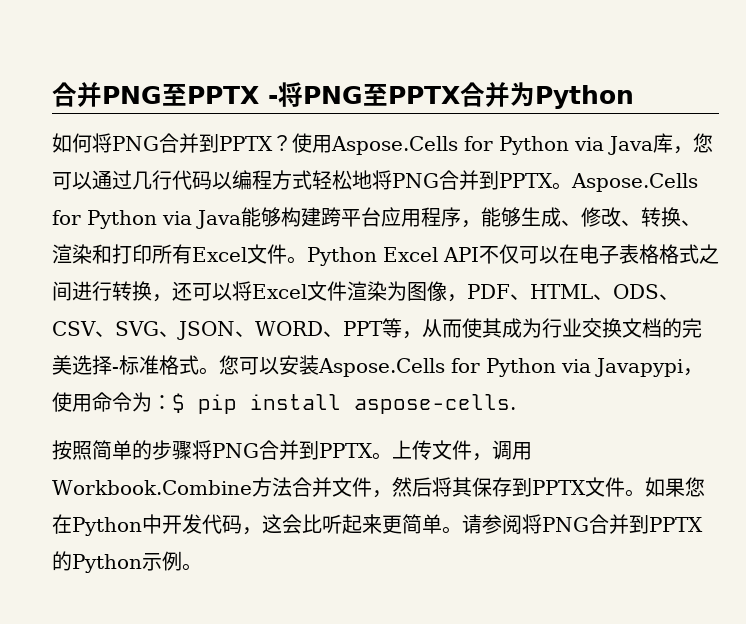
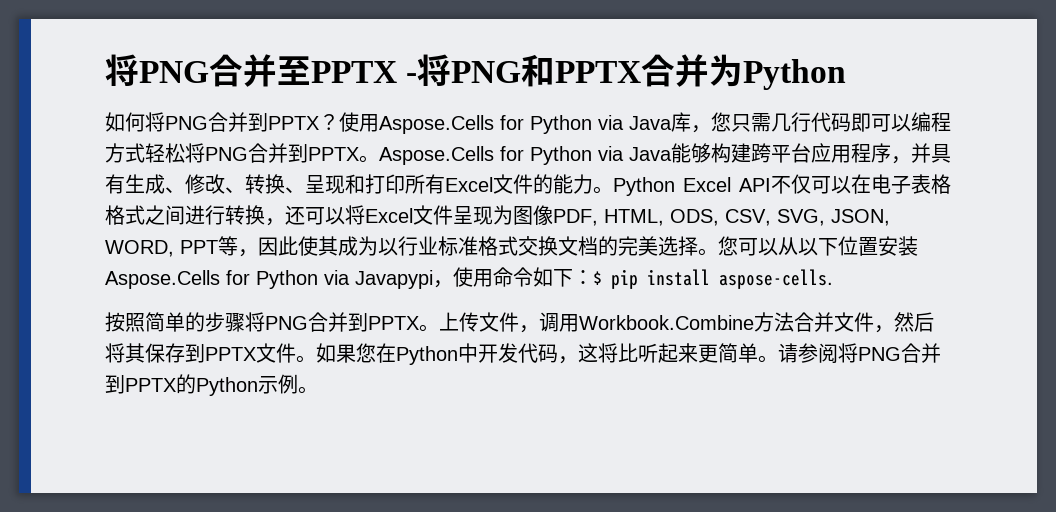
- 合并PNG至PPTX -将PNG至PPTX合并为Python
+ 将PNG合并至PPTX -将PNG和PPTX合并为Python
- 使用Aspose.Cells for Python via Java库，您可以通过几行代码以编程方式轻松地将PNG合并到PPTX。
+ 使用Aspose.Cells for Python via Java库，您只需几行代码即可以编程方式轻松将PNG合并到PPTX。
- Aspose.Cells for Python via Java能够构建跨平台应用程序，能够生成、修改、转换、渲染和打印所有Excel文件。
+ Aspose.Cells for Python via Java能够构建跨平台应用程序，并具有生成、修改、转换、呈现和打印所有Excel文件的能力。
- Python Excel API不仅可以在电子表格格式之间进行转换，还可以将Excel文件渲染为图像，PDF、HTML、ODS、CSV、SVG、JSON、WORD、PPT等，从而使其成为行业交换文档的完美选择-标准格式。您可以安装Aspose.Cells for Python via Javapypi，使用命令为：$ pip install aspose-cells.
+ Python Excel API不仅可以在电子表格格式之间进行转换，还可以将Excel文件呈现为图像PDF, HTML, ODS, CSV, SVG, JSON, WORD, PPT等，因此使其成为以行业标准格式交换文档的完美选择。您可以从以下位置安装Aspose.Cells for Python via Javapypi，使用命令如下：$ pip install aspose-cells.
- 如果您在Python中开发代码，这会比听起来更简单。
+ 如果您在Python中开发代码，这将比听起来更简单。

